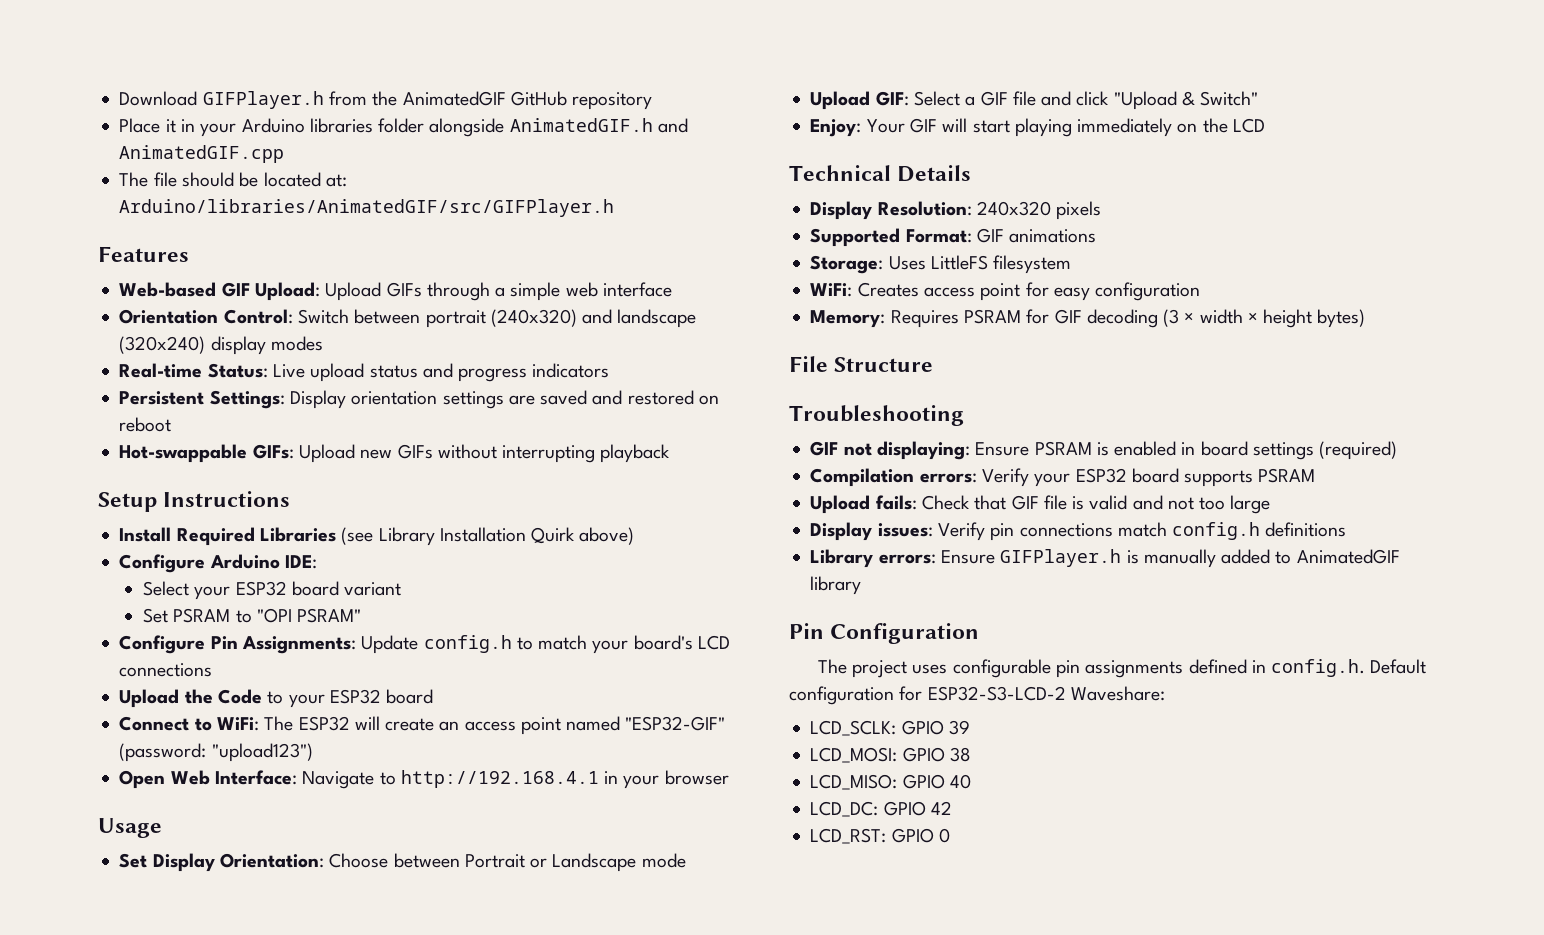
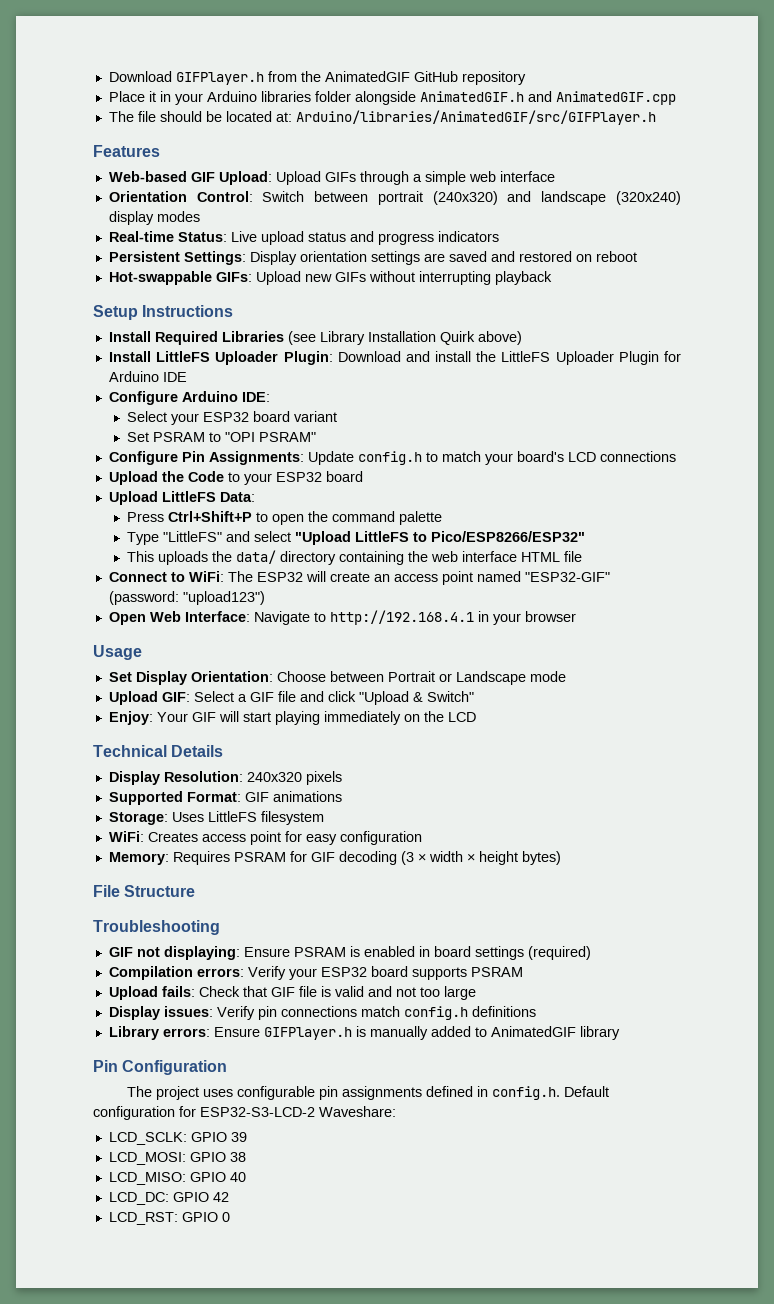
+ Install LittleFS Uploader Plugin: Download and install the LittleFS Uploader Plugin for Arduino IDE
+ Upload LittleFS Data:
+ Press Ctrl+Shift+P to open the command palette
+ Type "LittleFS" and select "Upload LittleFS to Pico/ESP8266/ESP32"
+ This uploads the data/ directory containing the web interface HTML file

